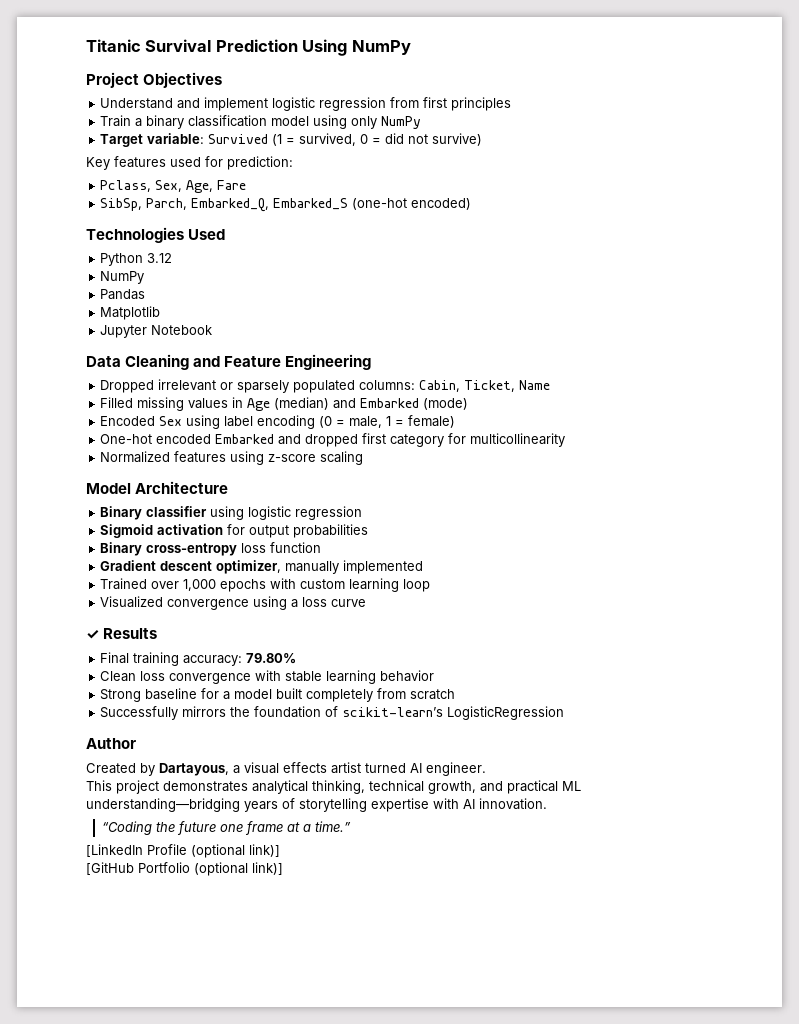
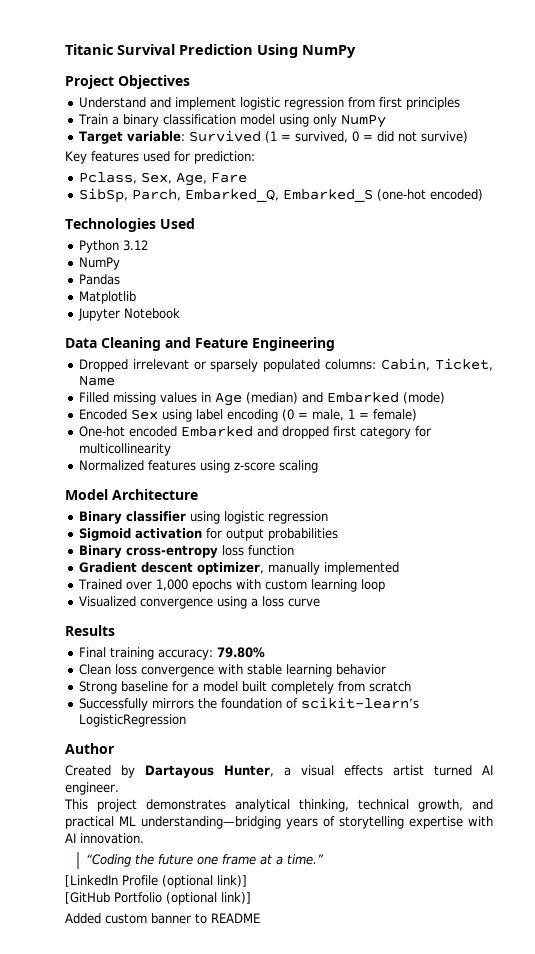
- ✓ Results
+ Results
- Created by Dartayous, a visual effects artist turned AI engineer.
+ Created by Dartayous Hunter, a visual effects artist turned AI engineer.
+ Added custom banner to README

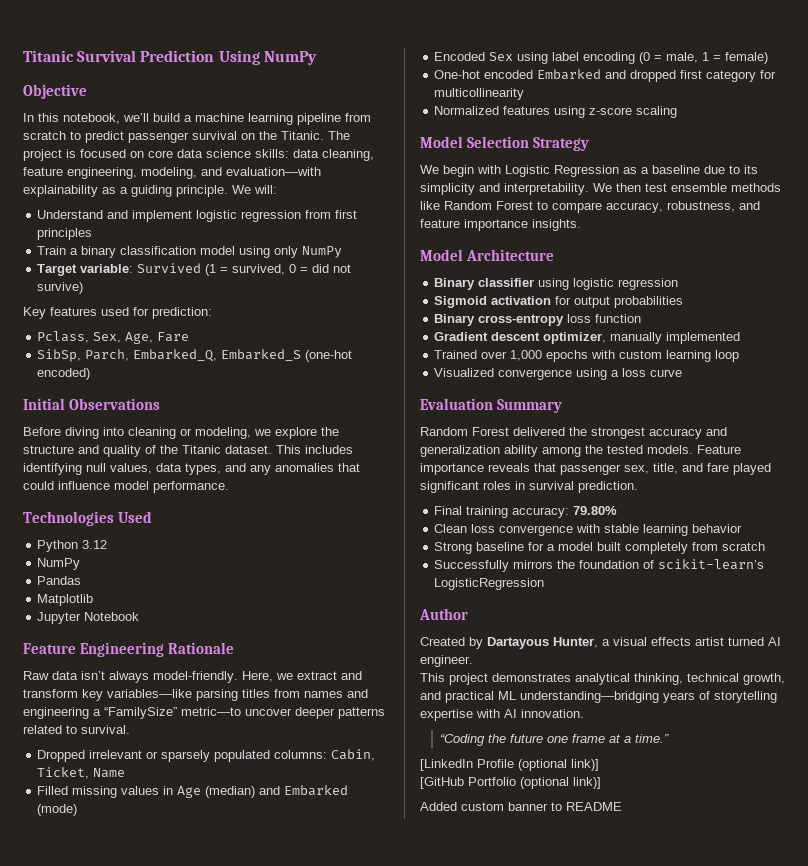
- Project Objectives
+ Objective
+ In this notebook, we’ll build a machine learning pipeline from scratch to predict passenger survival on the Titanic. The project is focused on core data science skills: data cleaning, feature engineering, modeling, and evaluation—with explainability as a guiding principle. We will:
+ Initial Observations
+ Before diving into cleaning or modeling, we explore the structure and quality of the Titanic dataset. This includes identifying null values, data types, and any anomalies that could influence model performance.
- Data Cleaning and Feature Engineering
+ Feature Engineering Rationale
+ Raw data isn’t always model-friendly. Here, we extract and transform key variables—like parsing titles from names and engineering a “FamilySize” metric—to uncover deeper patterns related to survival.
+ Model Selection Strategy
+ We begin with Logistic Regression as a baseline due to its simplicity and interpretability. We then test ensemble methods like Random Forest to compare accuracy, robustness, and feature importance insights.
- Results
+ Evaluation Summary
+ Random Forest delivered the strongest accuracy and generalization ability among the tested models. Feature importance reveals that passenger sex, title, and fare played significant roles in survival prediction.

